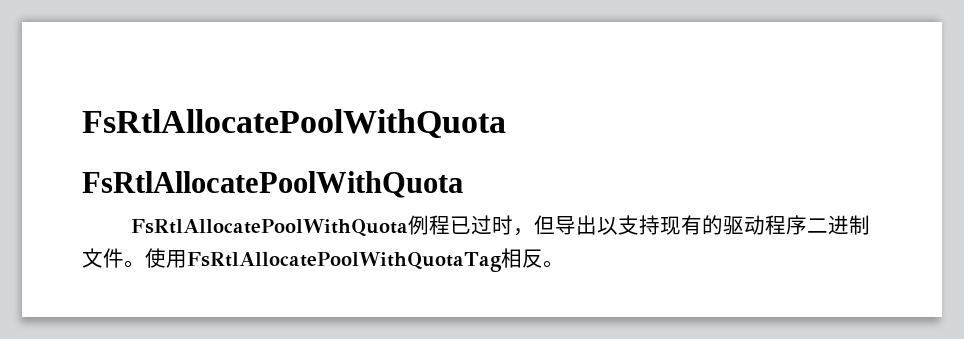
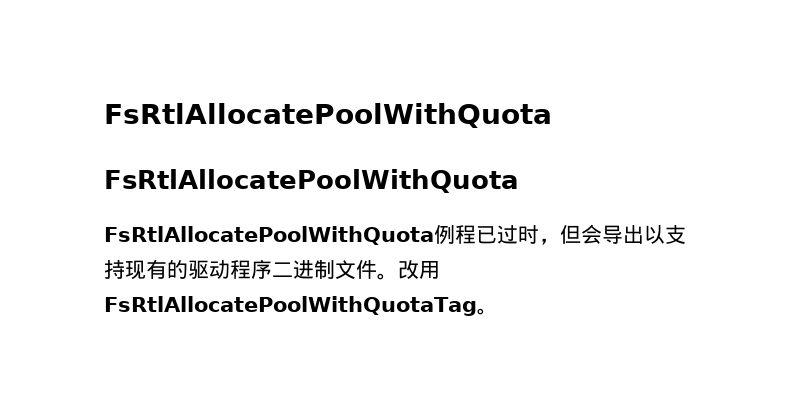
- FsRtlAllocatePoolWithQuota例程已过时，但导出以支持现有的驱动程序二进制文件。
+ FsRtlAllocatePoolWithQuota例程已过时，但会导出以支持现有的驱动程序二进制文件。
- 使用FsRtlAllocatePoolWithQuotaTag相反。
+ 改用FsRtlAllocatePoolWithQuotaTag。

